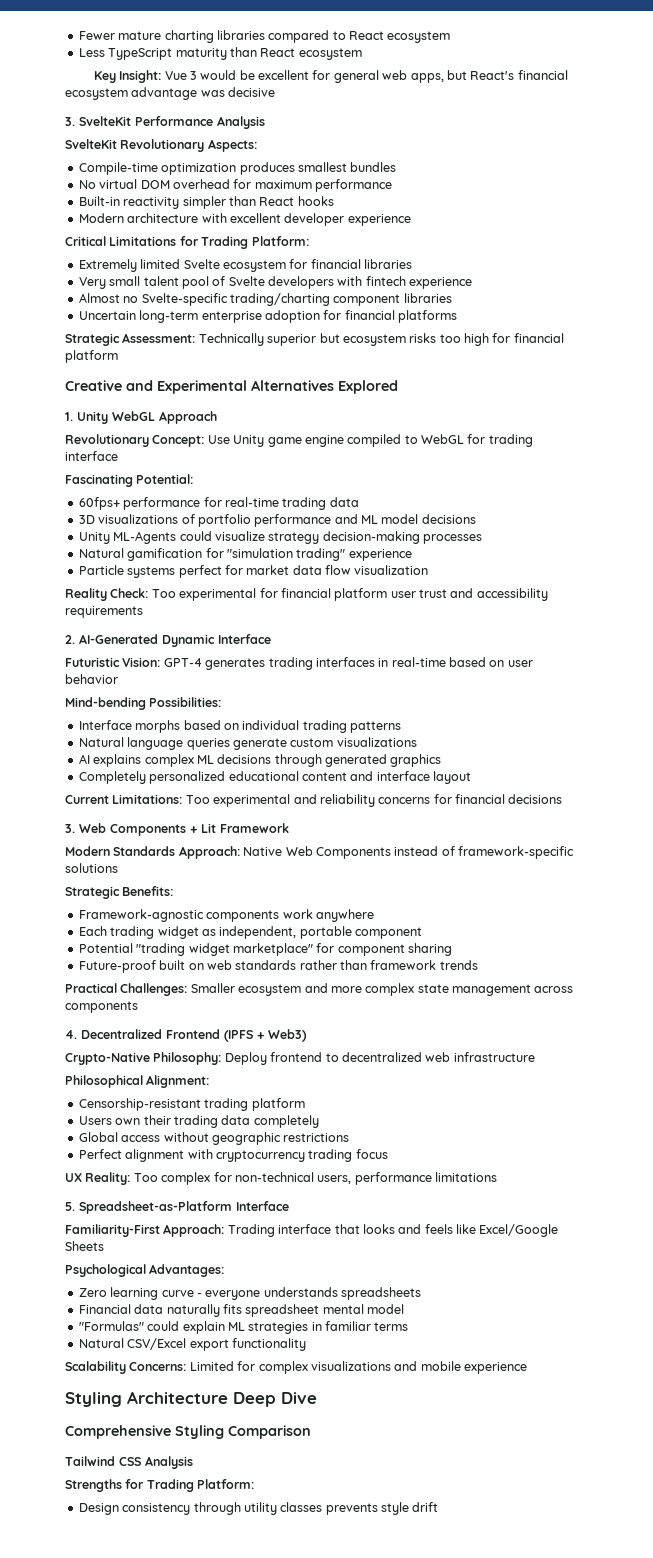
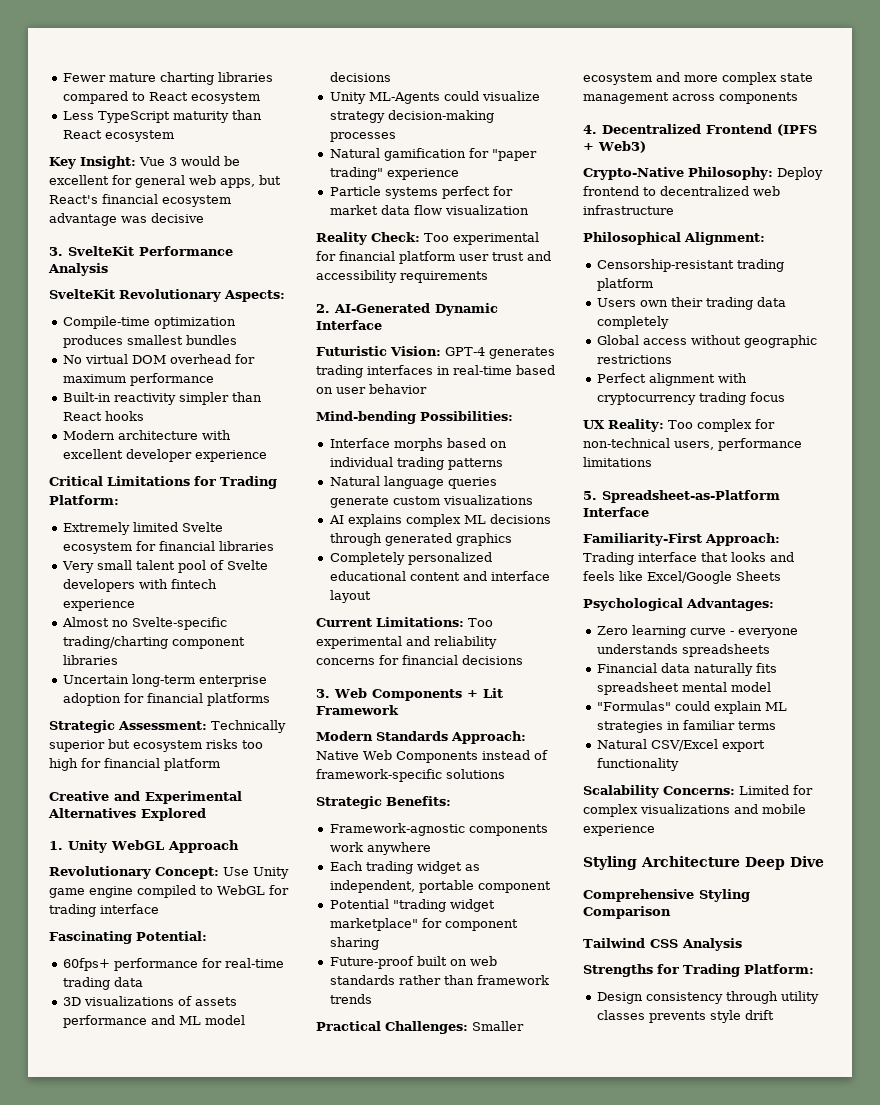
- 3D visualizations of portfolio performance and ML model decisions
+ 3D visualizations of assets performance and ML model decisions
- Natural gamification for "simulation trading" experience
+ Natural gamification for "paper trading" experience

